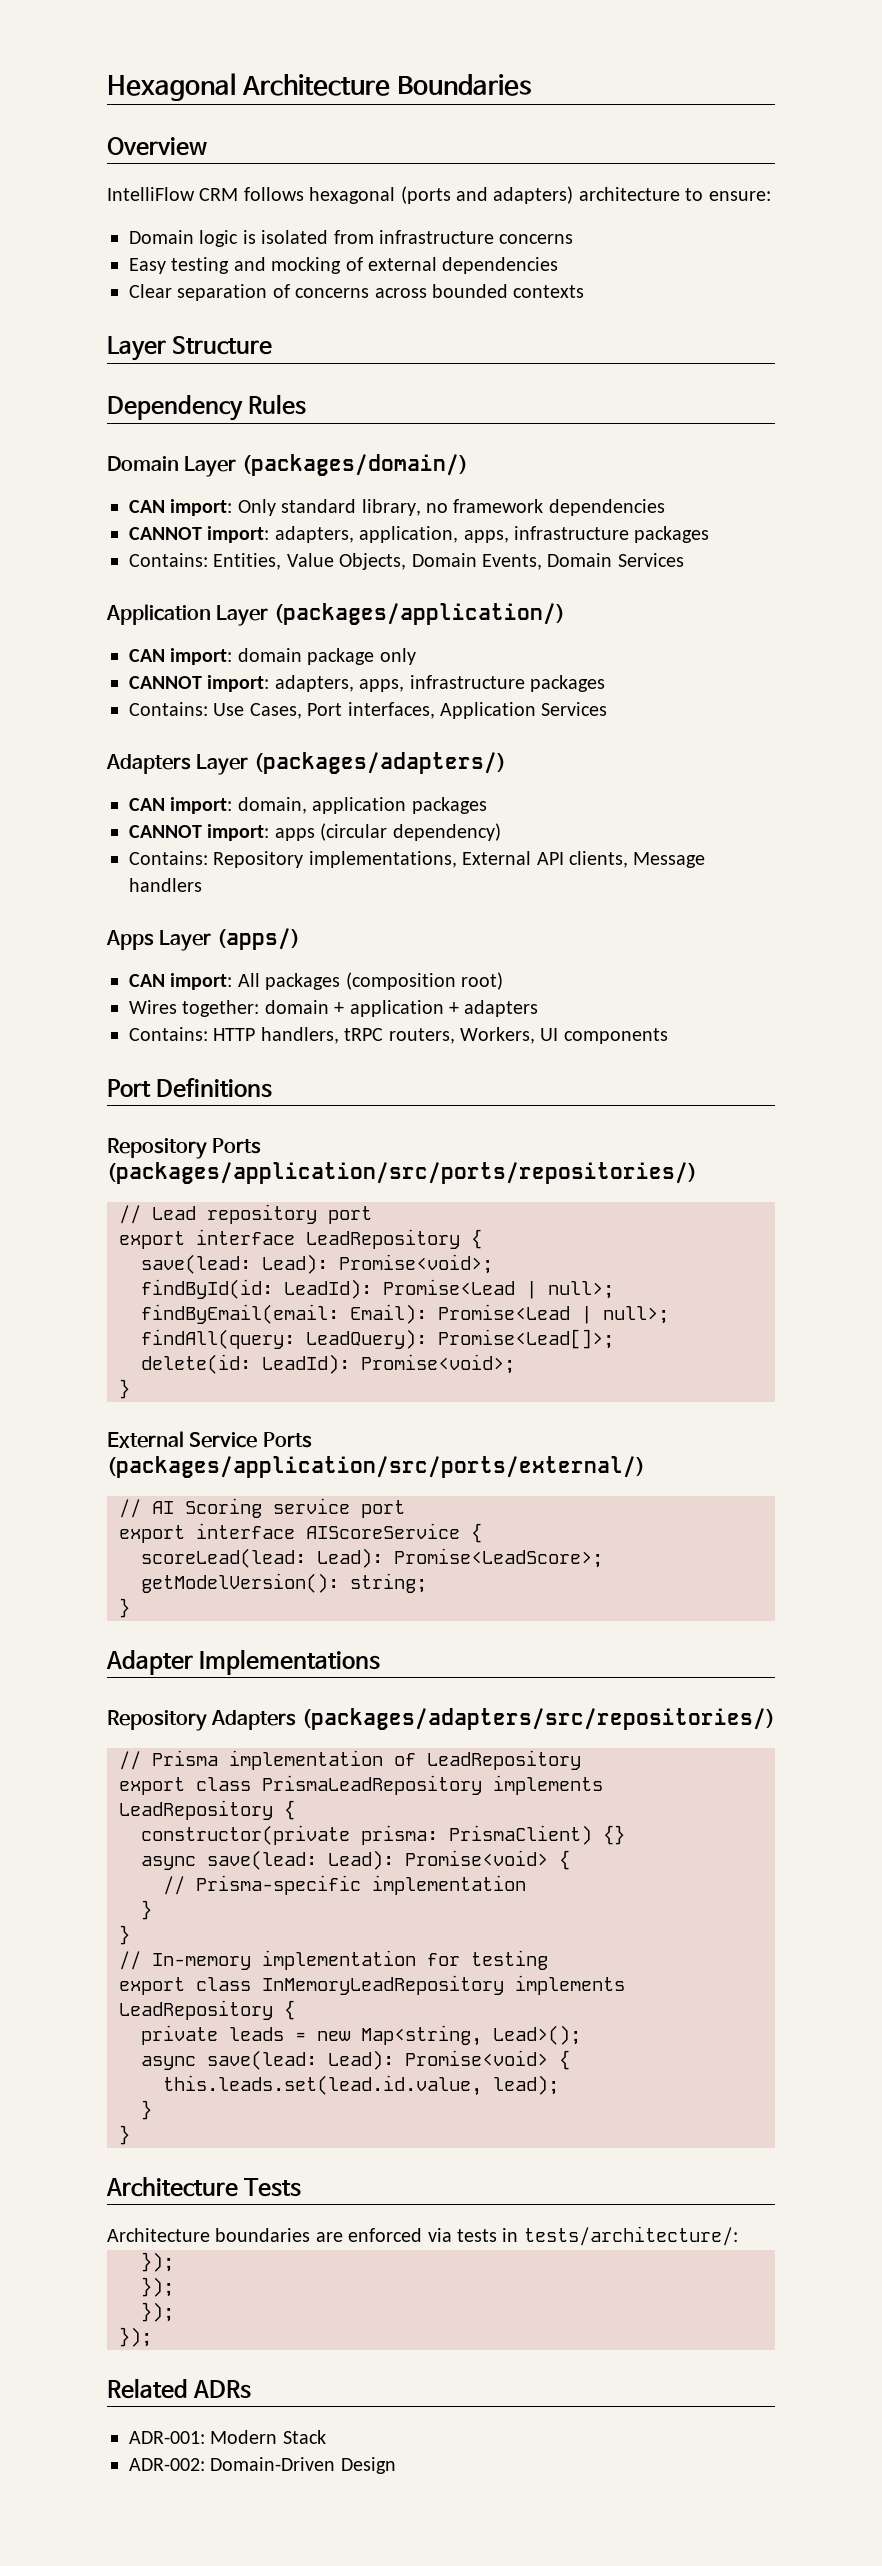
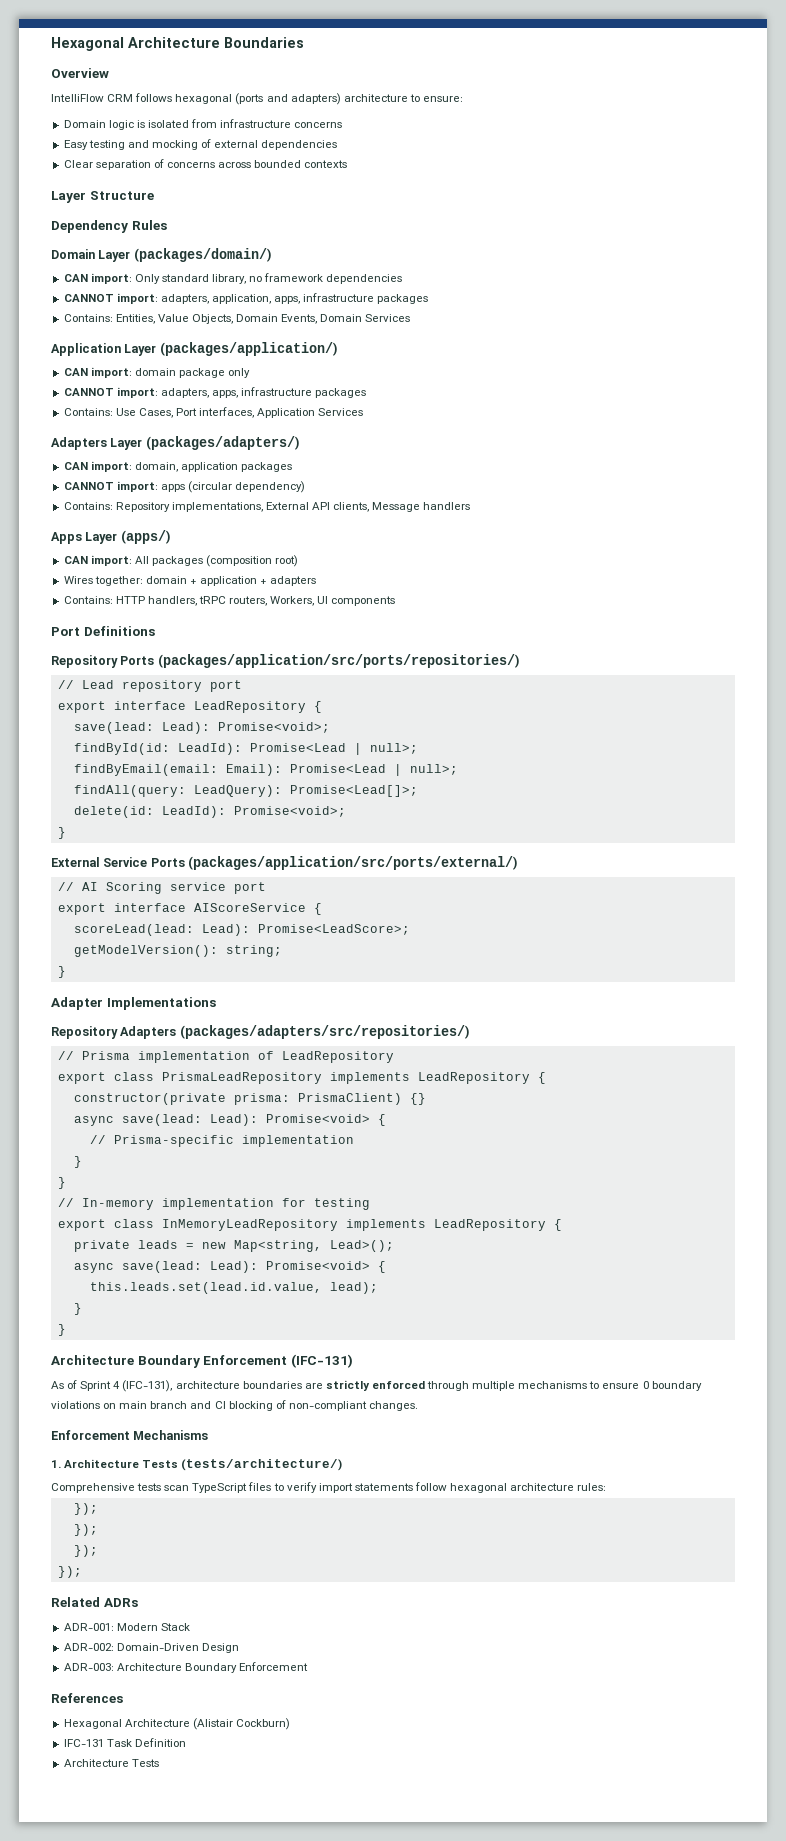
- Architecture Tests
- Architecture boundaries are enforced via tests in tests/architecture/:
+ Architecture Boundary Enforcement (IFC-131)
+ As of Sprint 4 (IFC-131), architecture boundaries are strictly enforced through multiple mechanisms to ensure 0 boundary violations on main branch and CI blocking of non-compliant changes.
+ Enforcement Mechanisms
+ 1. Architecture Tests (tests/architecture/)
+ Comprehensive tests scan TypeScript files to verify import statements follow hexagonal architecture rules:
+ ADR-003: Architecture Boundary Enforcement
+ References
+ Hexagonal Architecture (Alistair Cockburn)
+ IFC-131 Task Definition
+ Architecture Tests

